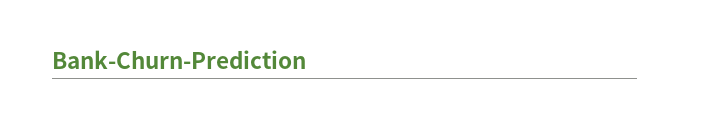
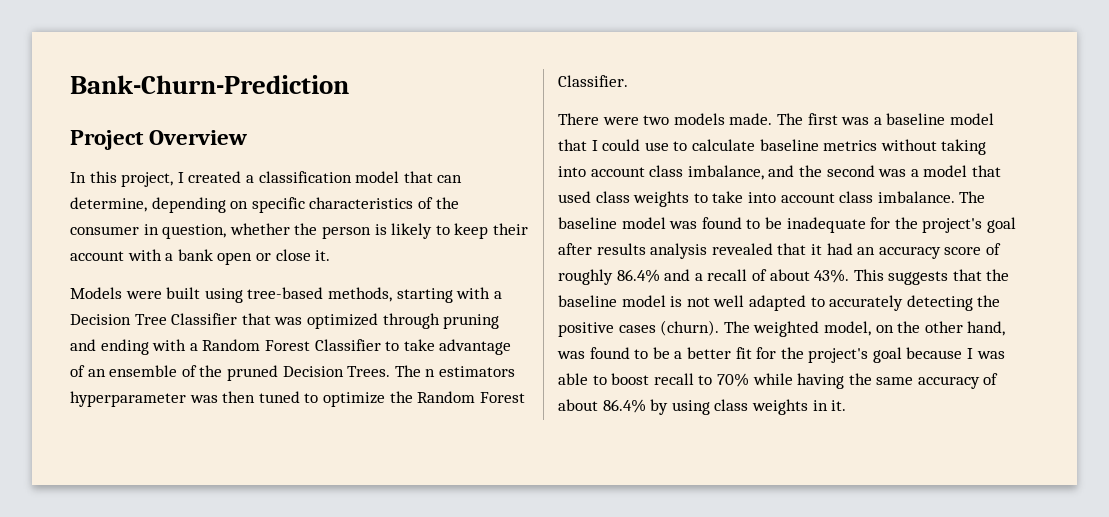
+ Project Overview
+ In this project, I created a classification model that can determine, depending on specific characteristics of the consumer in question, whether the person is likely to keep their account with a bank open or close it.
+ Models were built using tree-based methods, starting with a Decision Tree Classifier that was optimized through pruning and ending with a Random Forest Classifier to take advantage of an ensemble of the pruned Decision Trees. The n estimators hyperparameter was then tuned to optimize the Random Forest Classifier.
+ There were two models made. The first was a baseline model that I could use to calculate baseline metrics without taking into account class imbalance, and the second was a model that used class weights to take into account class imbalance. The baseline model was found to be inadequate for the project's goal after results analysis revealed that it had an accuracy score of roughly 86.4% and a recall of about 43%. This suggests that the baseline model is not well adapted to accurately detecting the positive cases (churn). The weighted model, on the other hand, was found to be a better fit for the project's goal because I was able to boost recall to 70% while having the same accuracy of about 86.4% by using class weights in it.

